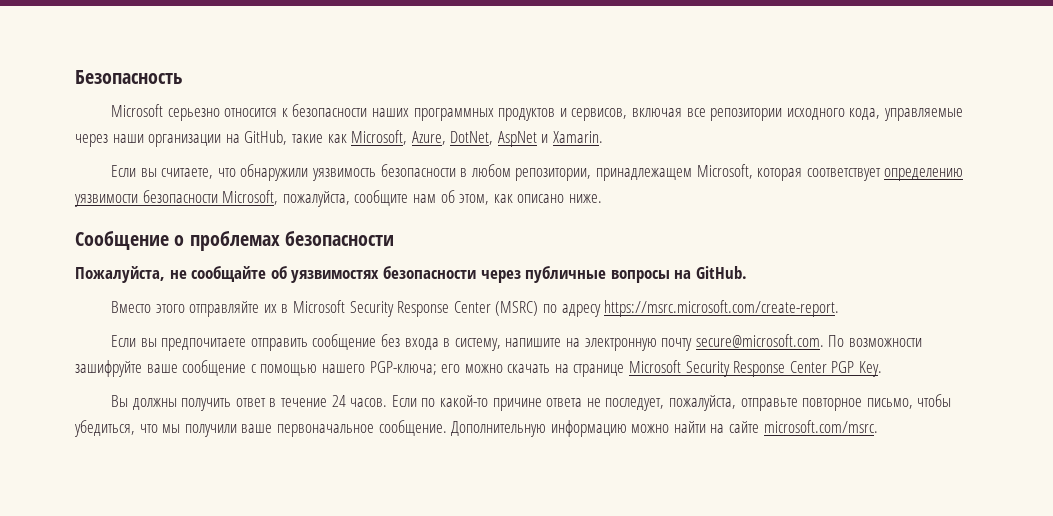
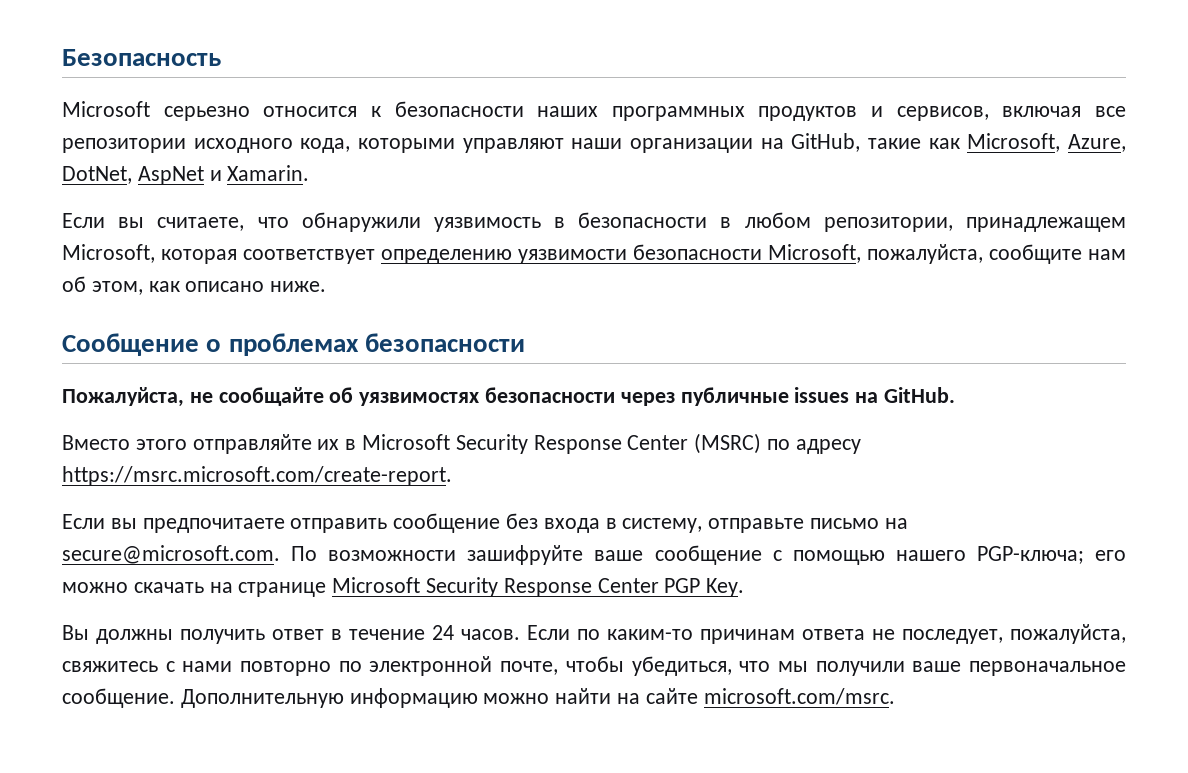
- Microsoft серьезно относится к безопасности наших программных продуктов и сервисов, включая все репозитории исходного кода, управляемые через наши организации на GitHub, такие как Microsoft, Azure, DotNet, AspNet и Xamarin.
+ Microsoft серьезно относится к безопасности наших программных продуктов и сервисов, включая все репозитории исходного кода, которыми управляют наши организации на GitHub, такие как Microsoft, Azure, DotNet, AspNet и Xamarin.
- Если вы считаете, что обнаружили уязвимость безопасности в любом репозитории, принадлежащем Microsoft, которая соответствует определению уязвимости безопасности Microsoft, пожалуйста, сообщите нам об этом, как описано ниже.
+ Если вы считаете, что обнаружили уязвимость в безопасности в любом репозитории, принадлежащем Microsoft, которая соответствует определению уязвимости безопасности Microsoft, пожалуйста, сообщите нам об этом, как описано ниже.
- Пожалуйста, не сообщайте об уязвимостях безопасности через публичные вопросы на GitHub.
+ Пожалуйста, не сообщайте об уязвимостях безопасности через публичные issues на GitHub.
- Если вы предпочитаете отправить сообщение без входа в систему, напишите на электронную почту secure@microsoft.com. По возможности зашифруйте ваше сообщение с помощью нашего PGP-ключа; его можно скачать на странице Microsoft Security Response Center PGP Key.
+ Если вы предпочитаете отправить сообщение без входа в систему, отправьте письмо на secure@microsoft.com. По возможности зашифруйте ваше сообщение с помощью нашего PGP-ключа; его можно скачать на странице Microsoft Security Response Center PGP Key.
- Если по какой-то причине ответа не последует, пожалуйста, отправьте повторное письмо, чтобы убедиться, что мы получили ваше первоначальное сообщение.
+ Если по каким-то причинам ответа не последует, пожалуйста, свяжитесь с нами повторно по электронной почте, чтобы убедиться, что мы получили ваше первоначальное сообщение.

